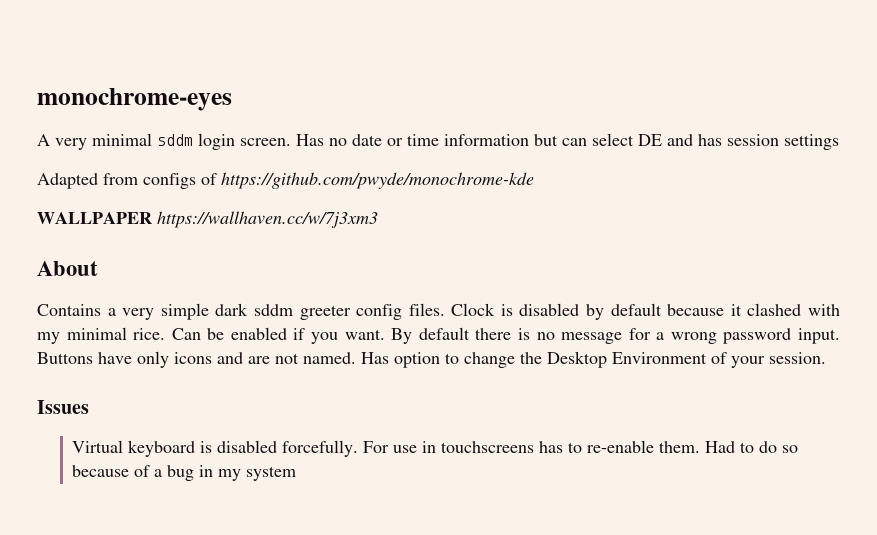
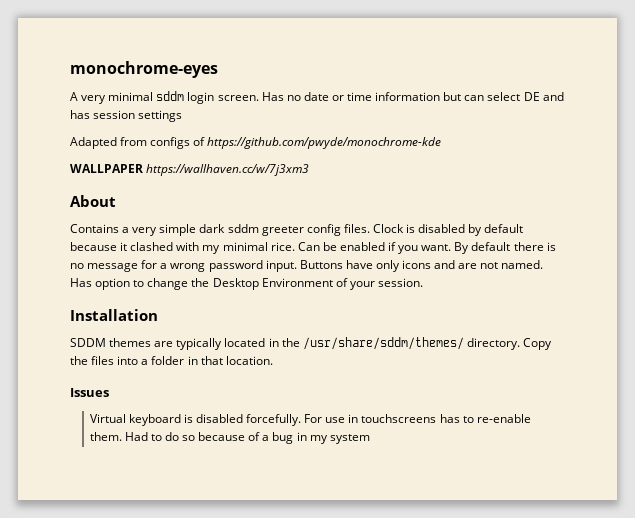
+ Installation
+ SDDM themes are typically located in the /usr/share/sddm/themes/ directory. Copy the files into a folder in that location.

